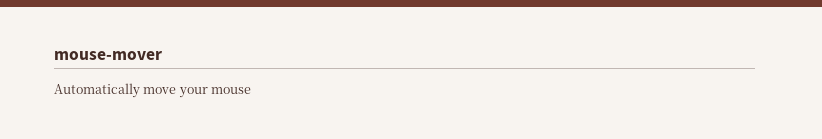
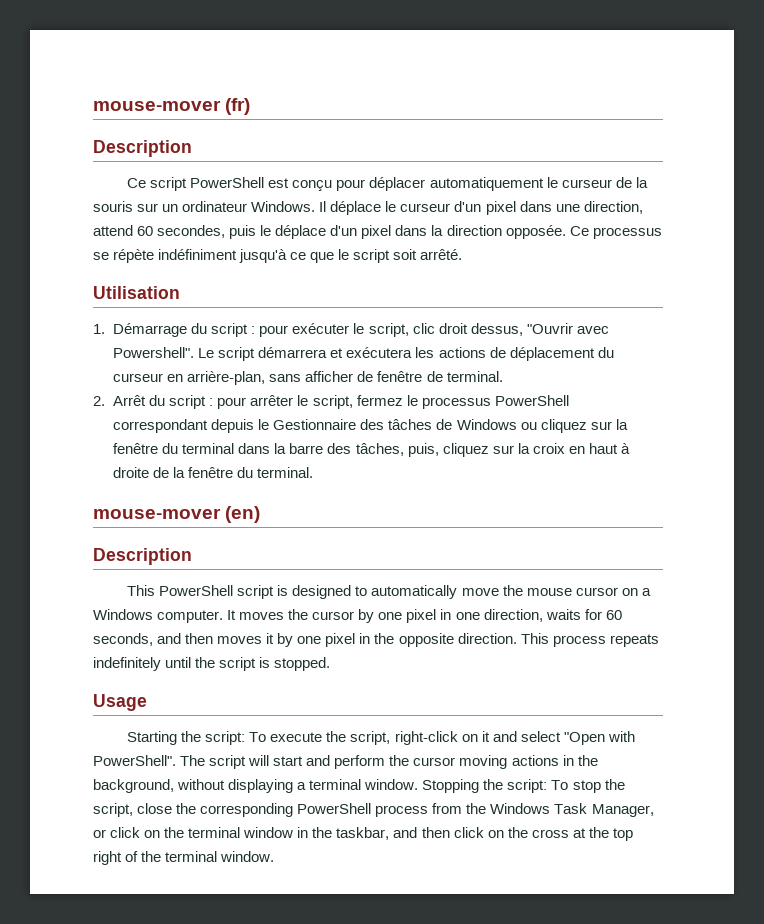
- mouse-mover
- Automatically move your mouse
+ mouse-mover (fr)
+ Description
+ Ce script PowerShell est conçu pour déplacer automatiquement le curseur de la souris sur un ordinateur Windows. Il déplace le curseur d'un pixel dans une direction, attend 60 secondes, puis le déplace d'un pixel dans la direction opposée. Ce processus se répète indéfiniment jusqu'à ce que le script soit arrêté.
+ Utilisation
+ 1. Démarrage du script : pour exécuter le script, clic droit dessus, "Ouvrir avec Powershell". Le script démarrera et exécutera les actions de déplacement du curseur en arrière-plan, sans afficher de fenêtre de terminal.
+ 2. Arrêt du script : pour arrêter le script, fermez le processus PowerShell correspondant depuis le Gestionnaire des tâches de Windows ou cliquez sur la fenêtre du terminal dans la barre des tâches, puis, cliquez sur la croix en haut à droite de la fenêtre du terminal.
+ mouse-mover (en)
+ Description
+ This PowerShell script is designed to automatically move the mouse cursor on a Windows computer. It moves the cursor by one pixel in one direction, waits for 60 seconds, and then moves it by one pixel in the opposite direction. This process repeats indefinitely until the script is stopped.
+ Usage
+ Starting the script: To execute the script, right-click on it and select "Open with PowerShell". The script will start and perform the cursor moving actions in the background, without displaying a terminal window. Stopping the script: To stop the script, close the corresponding PowerShell process from the Windows Task Manager, or click on the terminal window in the taskbar, and then click on the cross at the top right of the terminal window.

